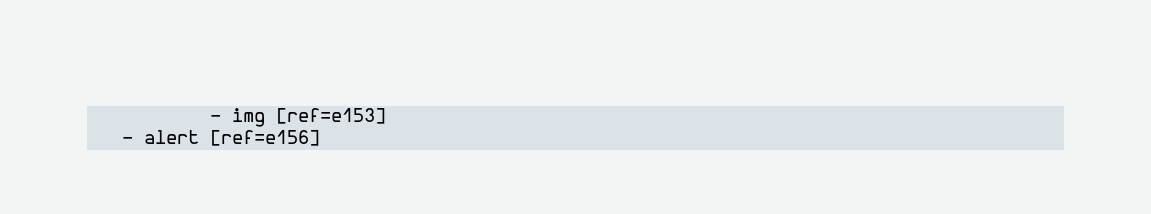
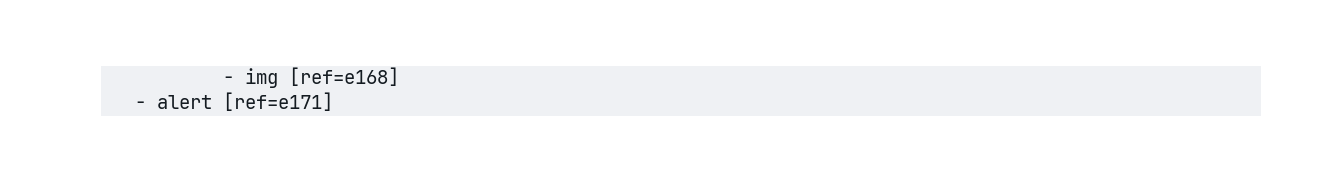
- - img [ref=e153]
+ - img [ref=e168]
- - alert [ref=e156]
+ - alert [ref=e171]

